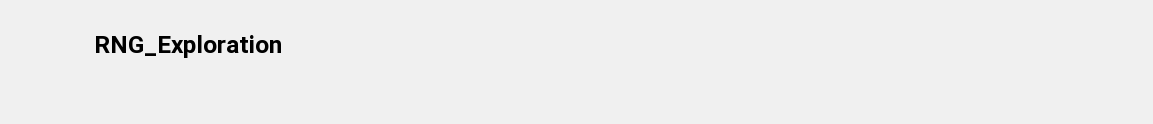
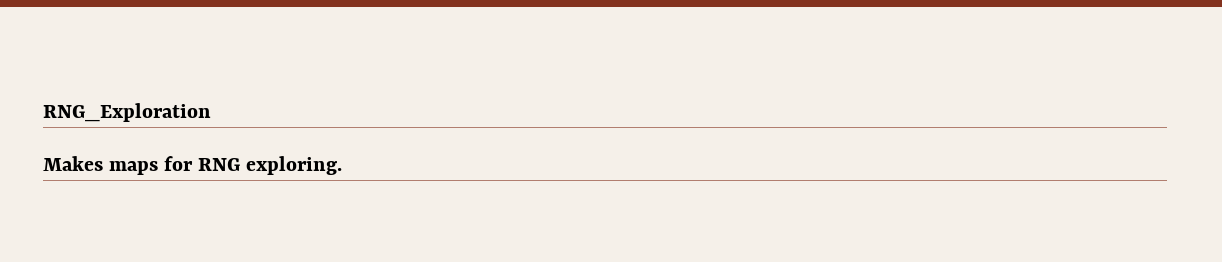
+ Makes maps for RNG exploring.

